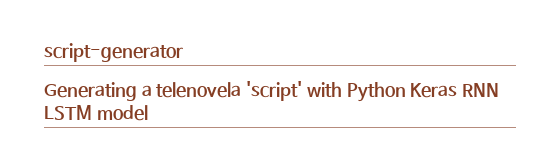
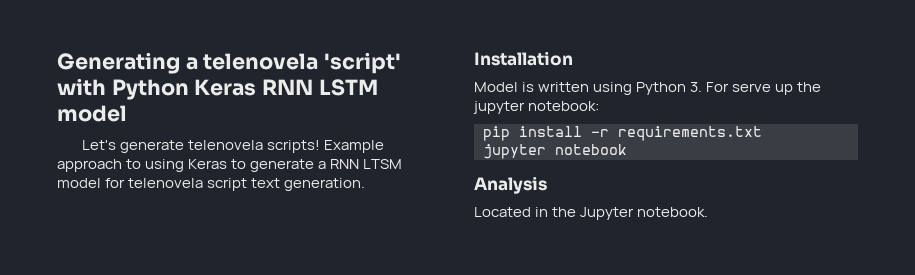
- script-generator
+ Let's generate telenovela scripts! Example approach to using Keras to generate a RNN LTSM model for telenovela script text generation.
+ Installation
+ Model is written using Python 3. For serve up the jupyter notebook:
+ pip install -r requirements.txt
+ jupyter notebook
+ Analysis
+ Located in the Jupyter notebook.

